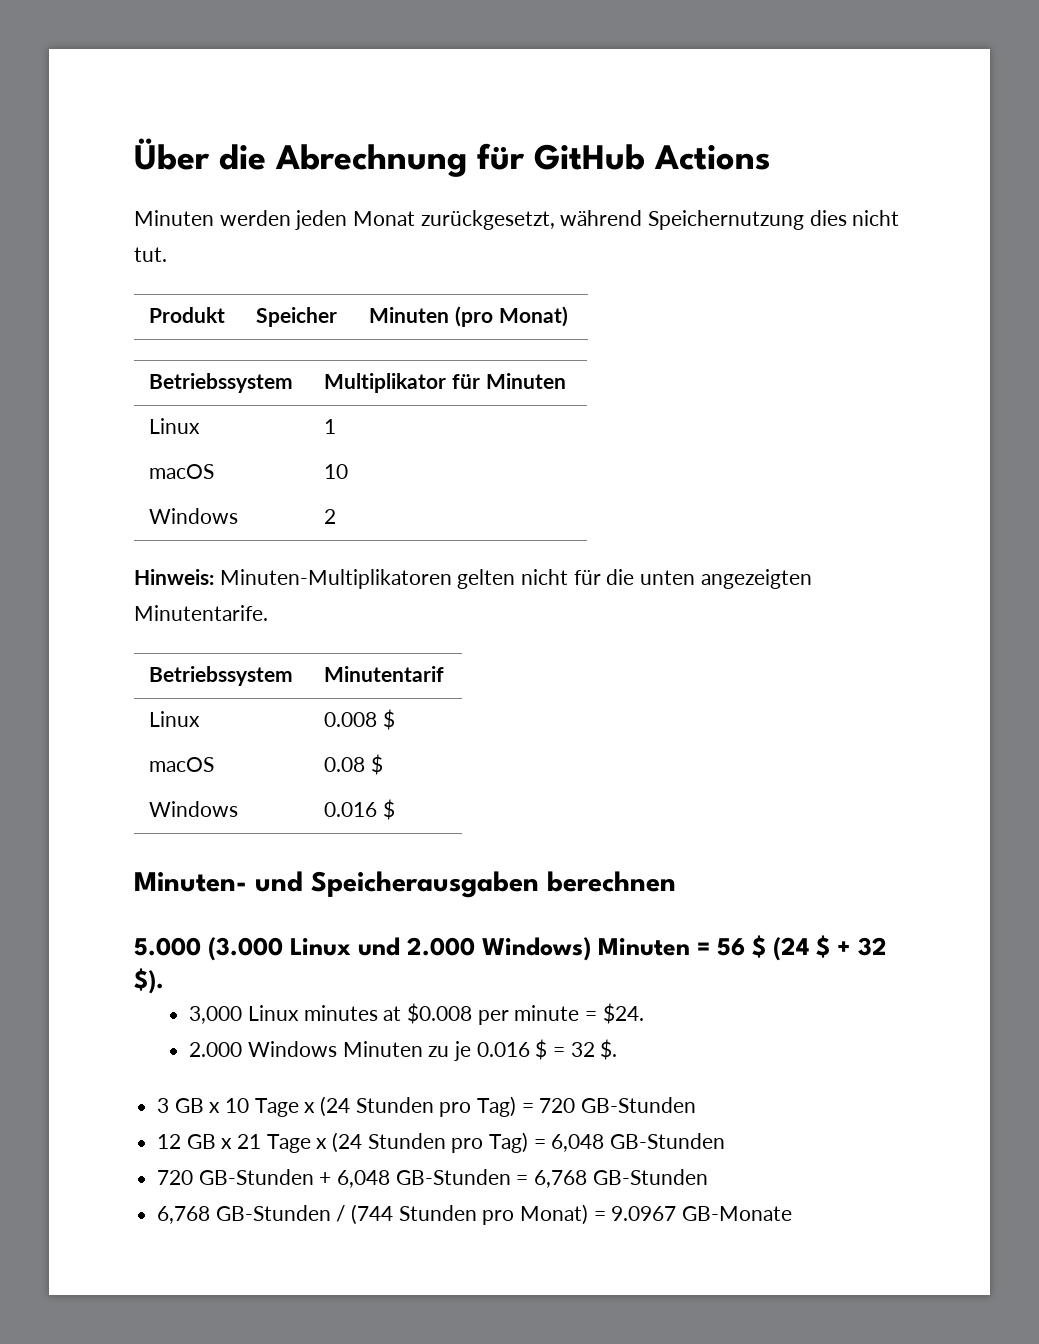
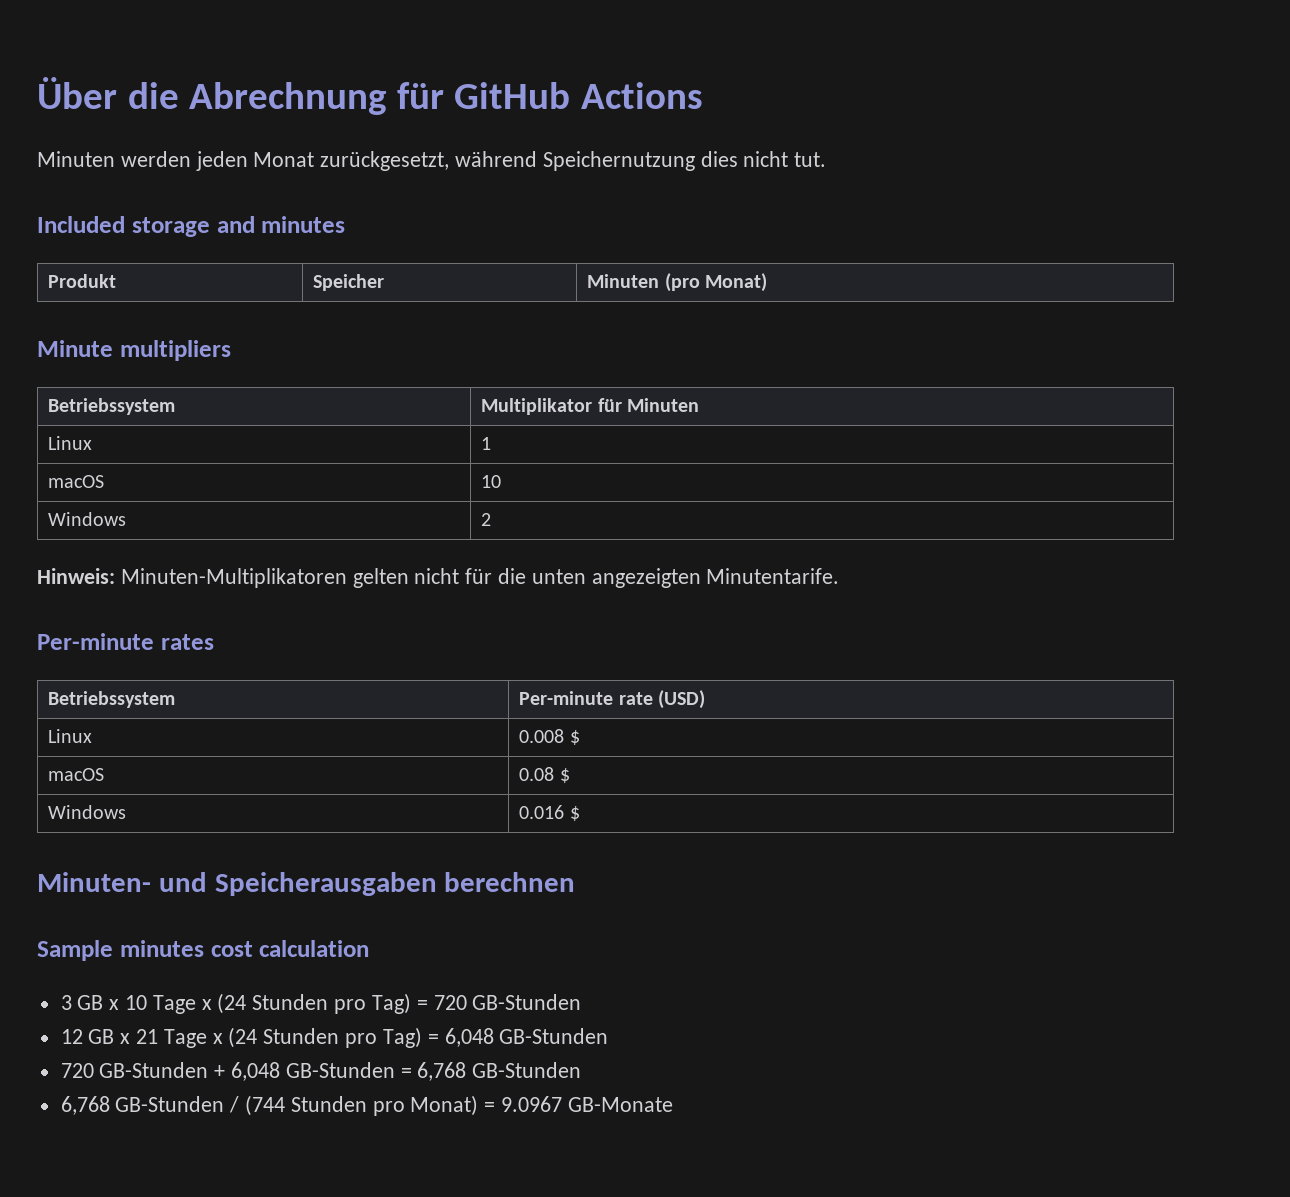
+ Included storage and minutes
+ Minute multipliers
- Betriebssystem | Minutentarif
+ Per-minute rates
+ Betriebssystem | Per-minute rate (USD)
- 5.000 (3.000 Linux und 2.000 Windows) Minuten = 56 $ (24 $ + 32 $).
- 3,000 Linux minutes at $0.008 per minute = $24.
- 2.000 Windows Minuten zu je 0.016 $ = 32 $.
+ Sample minutes cost calculation

